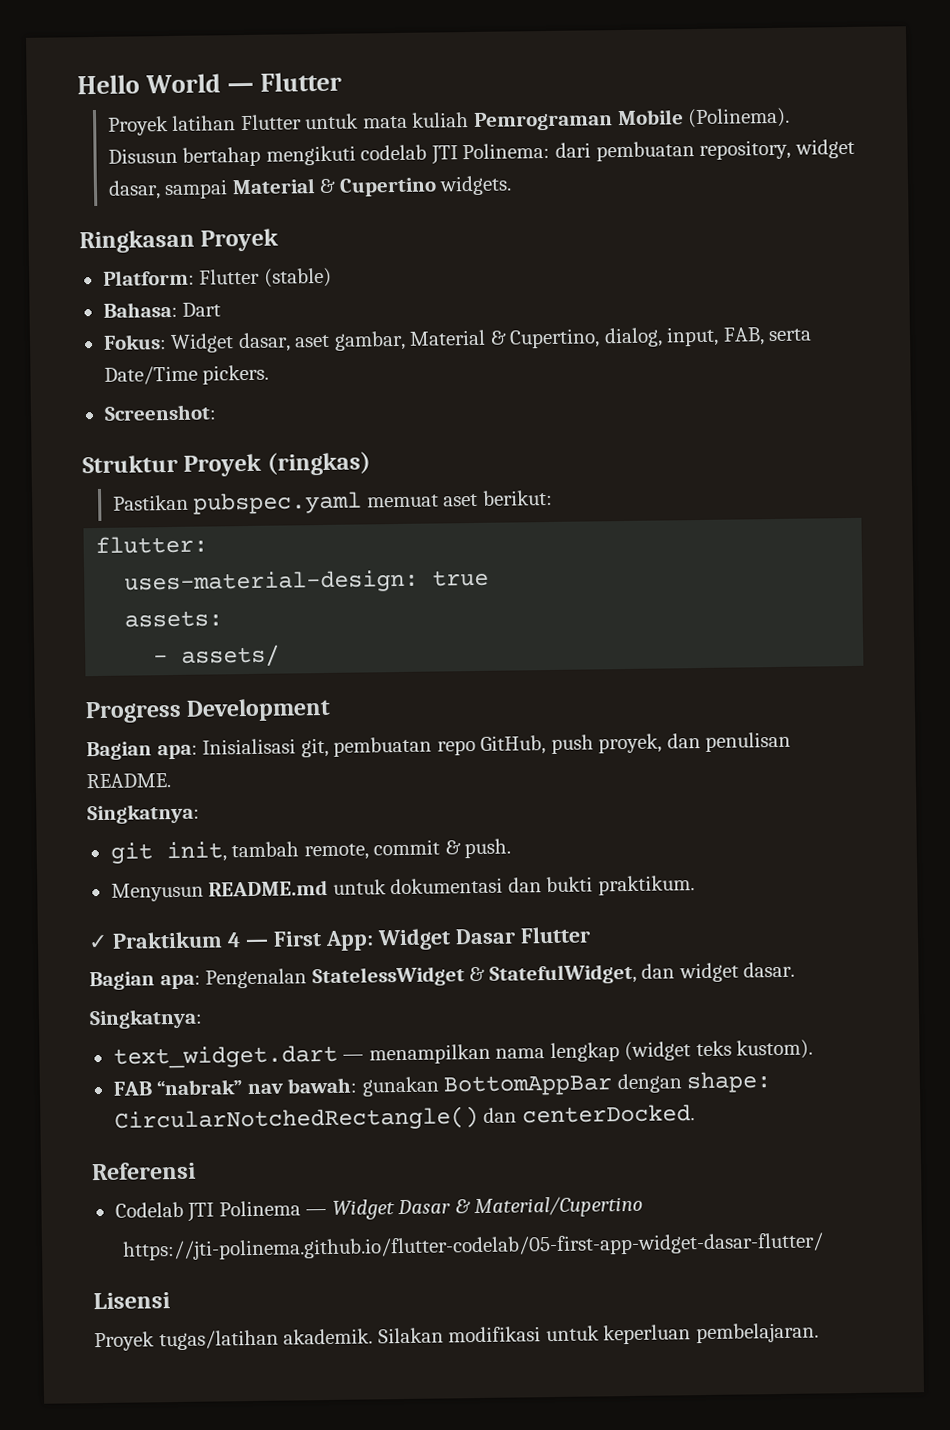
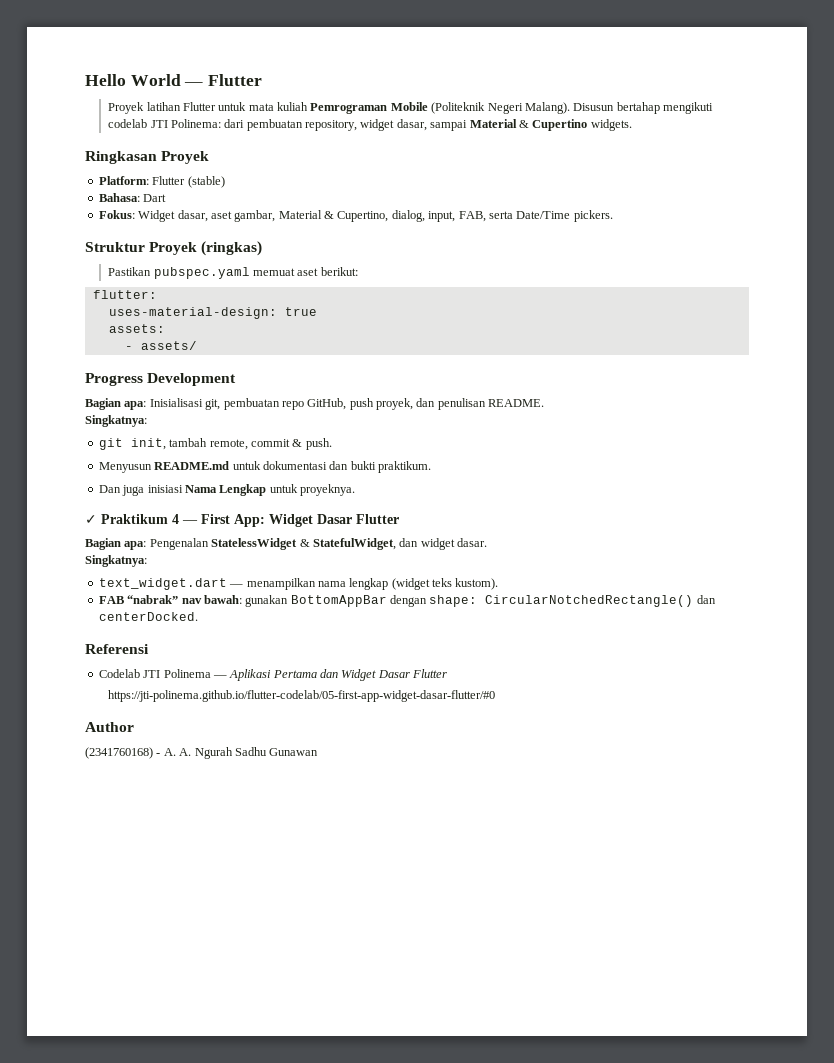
- Proyek latihan Flutter untuk mata kuliah Pemrograman Mobile (Polinema).
+ Proyek latihan Flutter untuk mata kuliah Pemrograman Mobile (Politeknik Negeri Malang).
- Screenshot:
+ Dan juga inisiasi Nama Lengkap untuk proyeknya.
- Codelab JTI Polinema — Widget Dasar & Material/Cupertino
- https://jti-polinema.github.io/flutter-codelab/05-first-app-widget-dasar-flutter/
- Lisensi
- Proyek tugas/latihan akademik. Silakan modifikasi untuk keperluan pembelajaran.
+ Codelab JTI Polinema — Aplikasi Pertama dan Widget Dasar Flutter
+ https://jti-polinema.github.io/flutter-codelab/05-first-app-widget-dasar-flutter/#0
+ Author
+ (2341760168) - A. A. Ngurah Sadhu Gunawan

